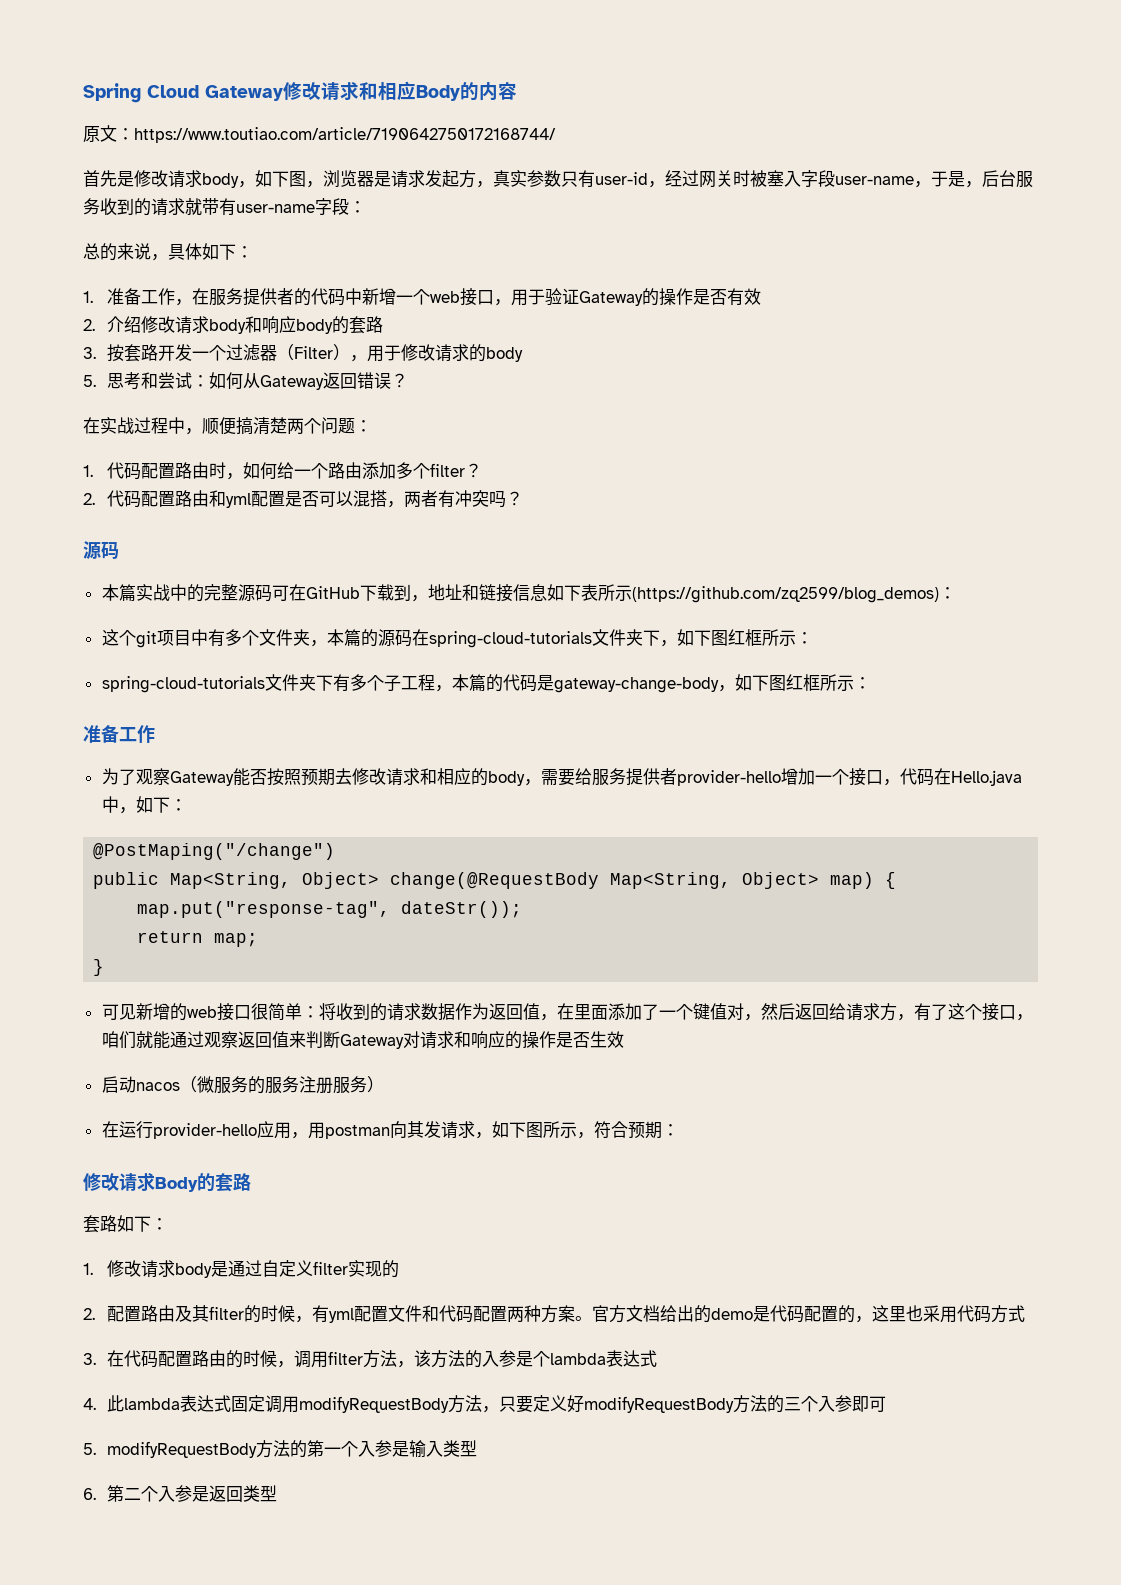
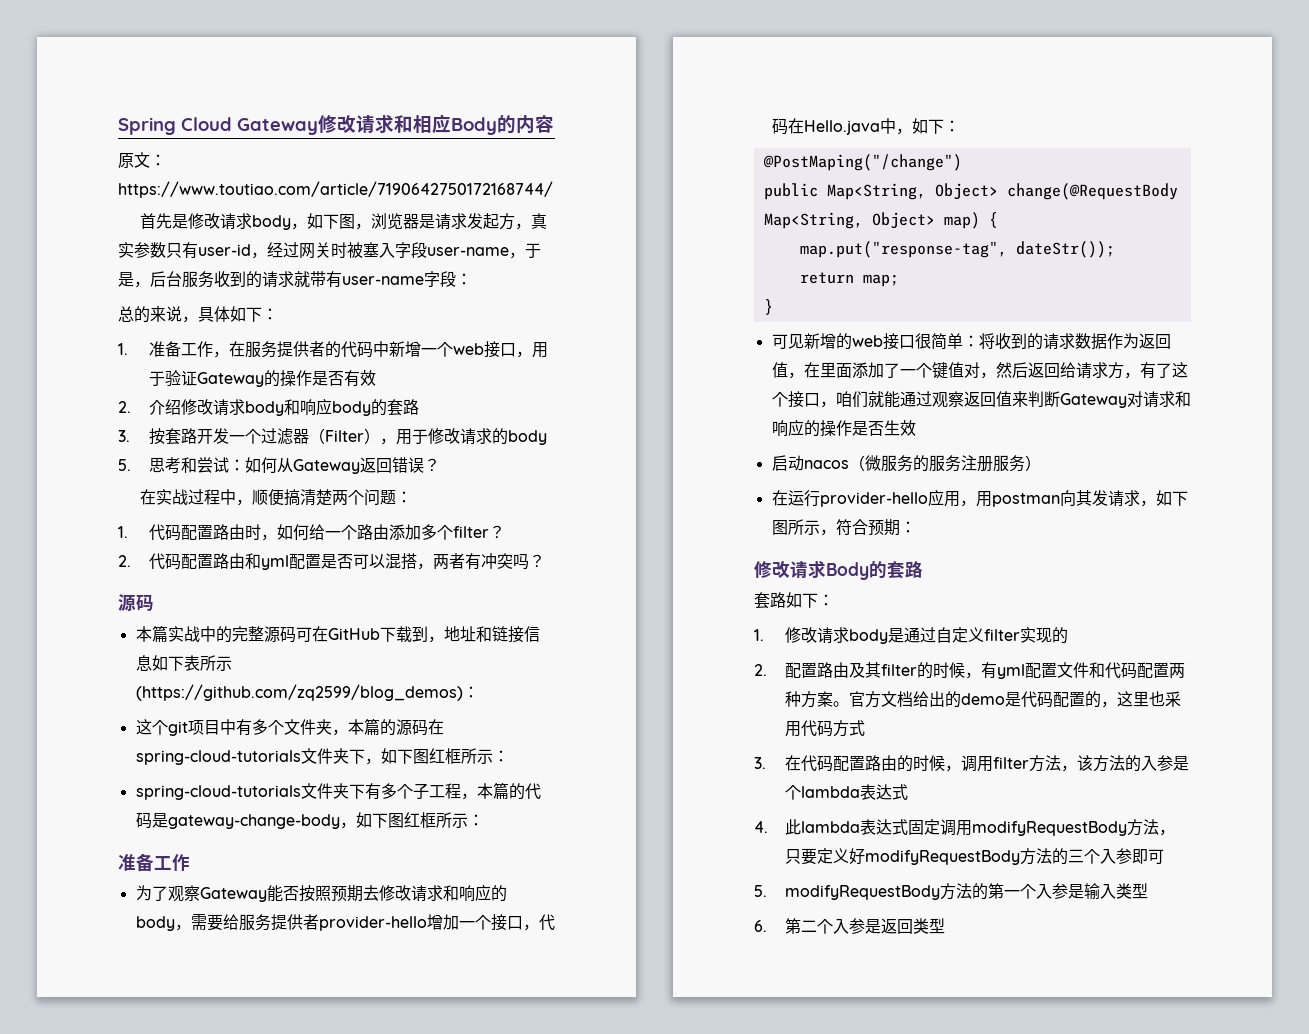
- 为了观察Gateway能否按照预期去修改请求和相应的body，需要给服务提供者provider-hello增加一个接口，代码在Hello.java中，如下：
+ 为了观察Gateway能否按照预期去修改请求和响应的body，需要给服务提供者provider-hello增加一个接口，代码在Hello.java中，如下：

